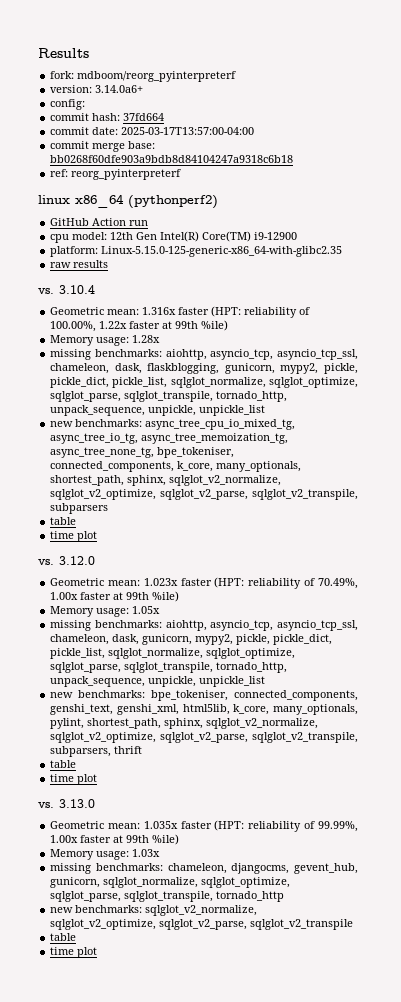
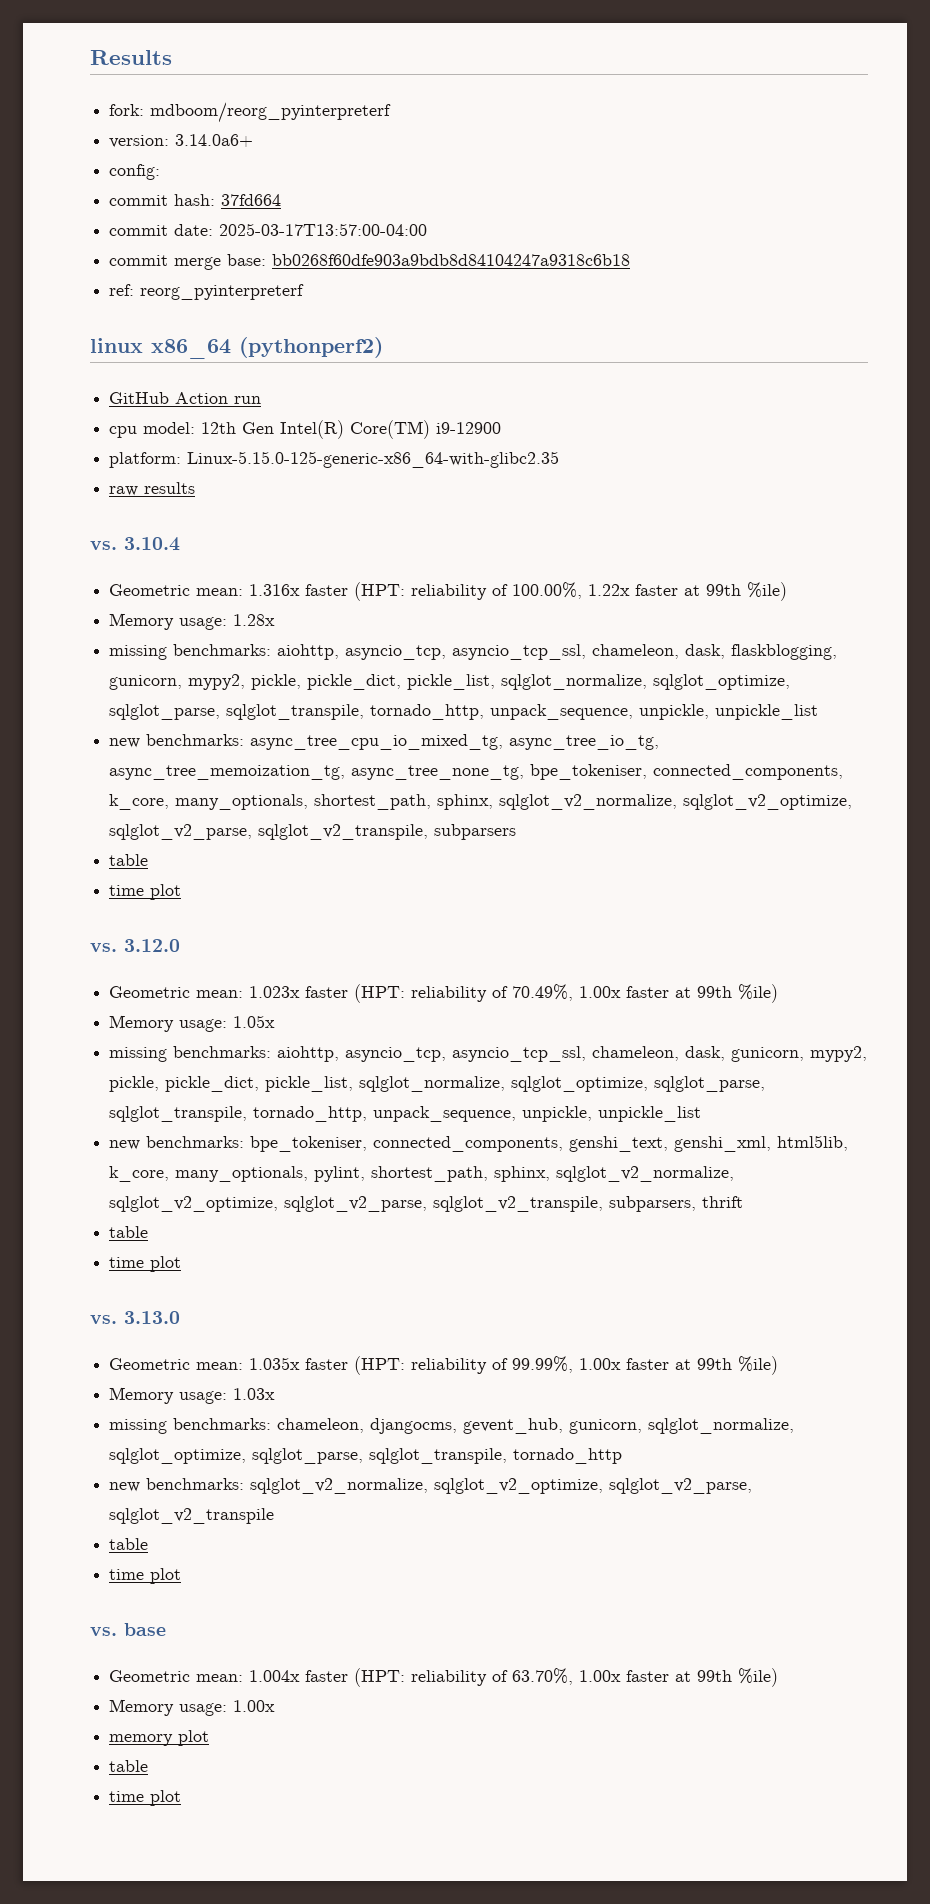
+ vs. base
+ Geometric mean: 1.004x faster (HPT: reliability of 63.70%, 1.00x faster at 99th %ile)
+ Memory usage: 1.00x
+ memory plot
+ table
+ time plot

